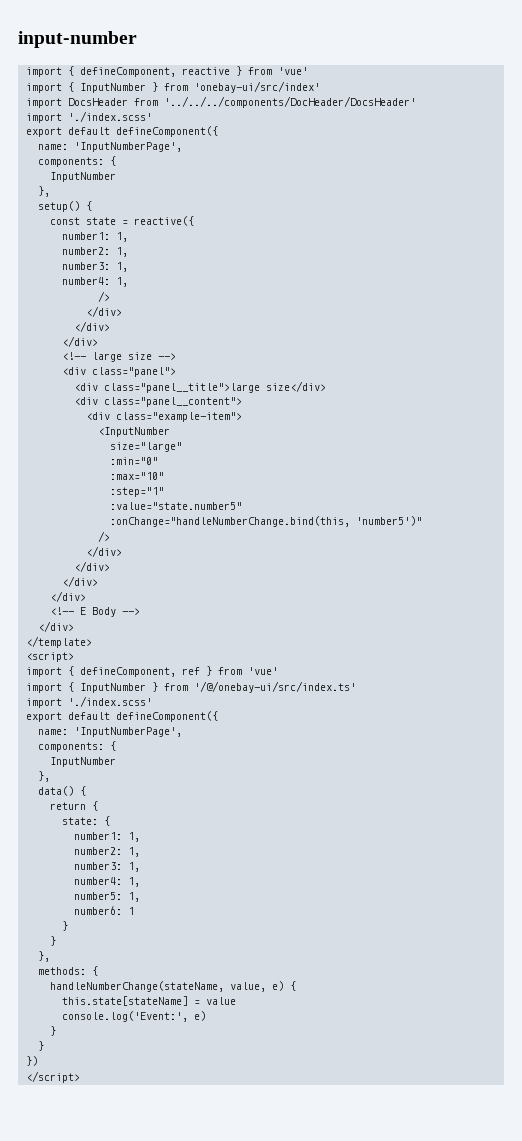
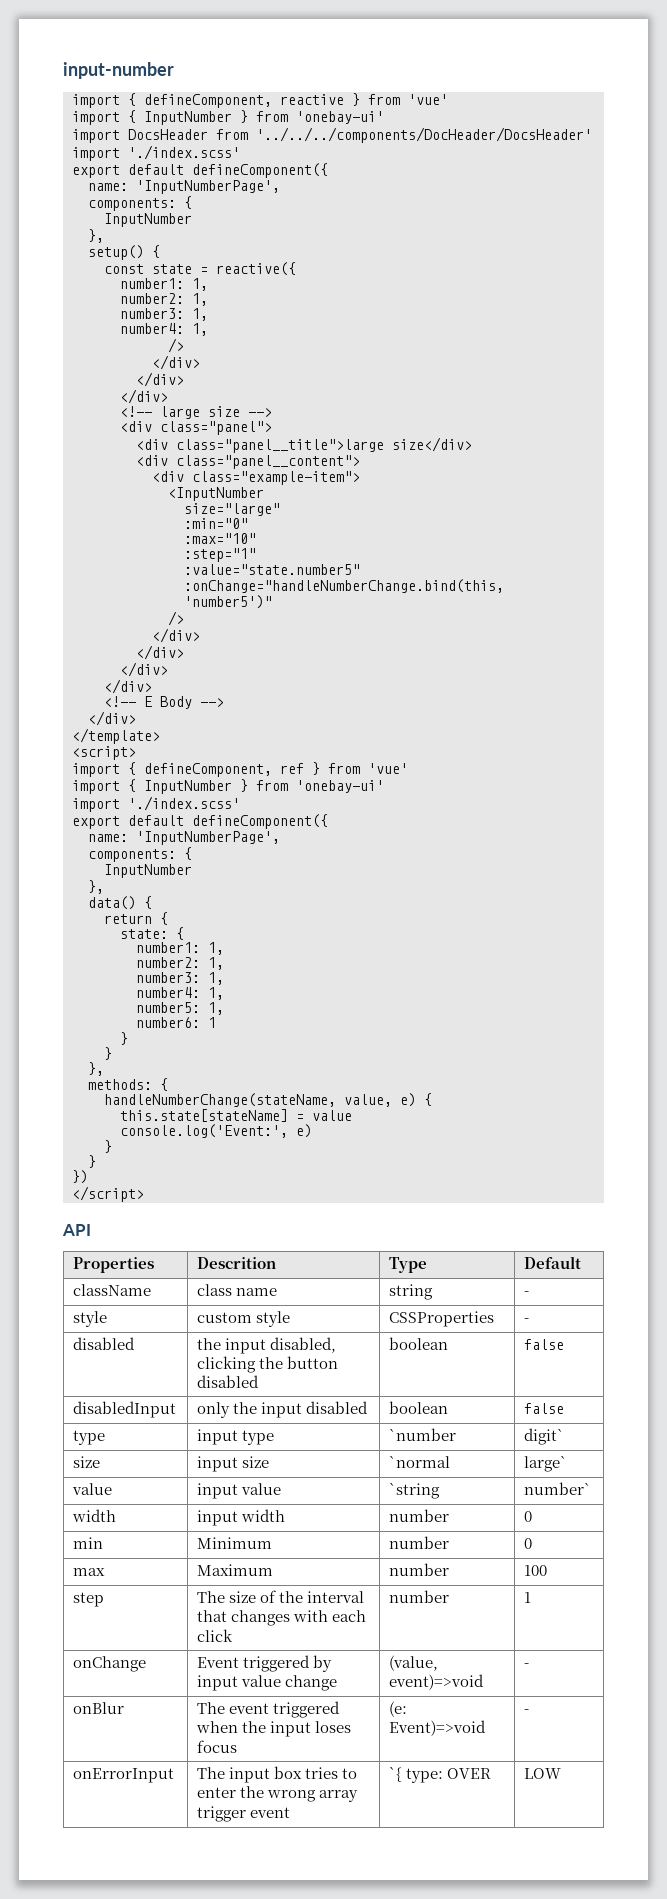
  import { defineComponent, reactive } from 'vue'
- import { InputNumber } from 'onebay-ui/src/index'
+ import { InputNumber } from 'onebay-ui'
  import { defineComponent, ref } from 'vue'
- import { InputNumber } from '/@/onebay-ui/src/index.ts'
+ import { InputNumber } from 'onebay-ui'
+ API
+ Properties | Descrition | Type | Default
+ className | class name | string | -
+ style | custom style | CSSProperties | -
+ disabled | the input disabled, clicking the button disabled | boolean | false
+ disabledInput | only the input disabled | boolean | false
+ type | input type | `number | digit`
+ size | input size | `normal | large`
+ value | input value | `string | number`
+ width | input width | number | 0
+ min | Minimum | number | 0
+ max | Maximum | number | 100
+ step | The size of the interval that changes with each click | number | 1
+ onChange | Event triggered by input value change | (value, event)=>void | -
+ onBlur | The event triggered when the input loses focus | (e: Event)=>void | -
+ onErrorInput | The input box tries to enter the wrong array trigger event | `{ type: OVER | LOW

